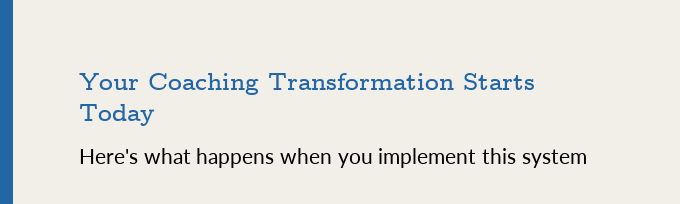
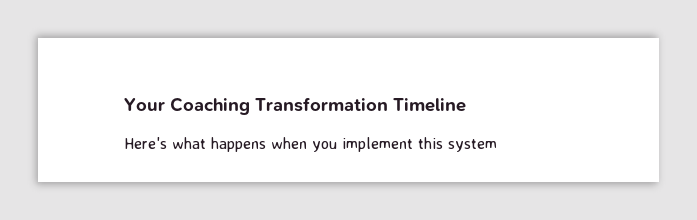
- Your Coaching Transformation Starts Today
+ Your Coaching Transformation Timeline

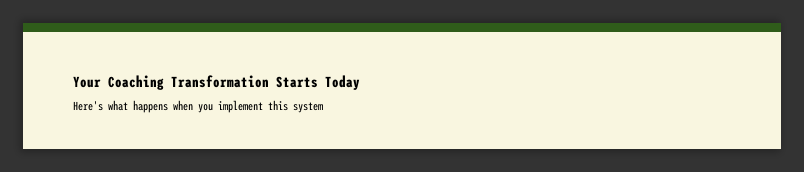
- Your Coaching Transformation Timeline
+ Your Coaching Transformation Starts Today

